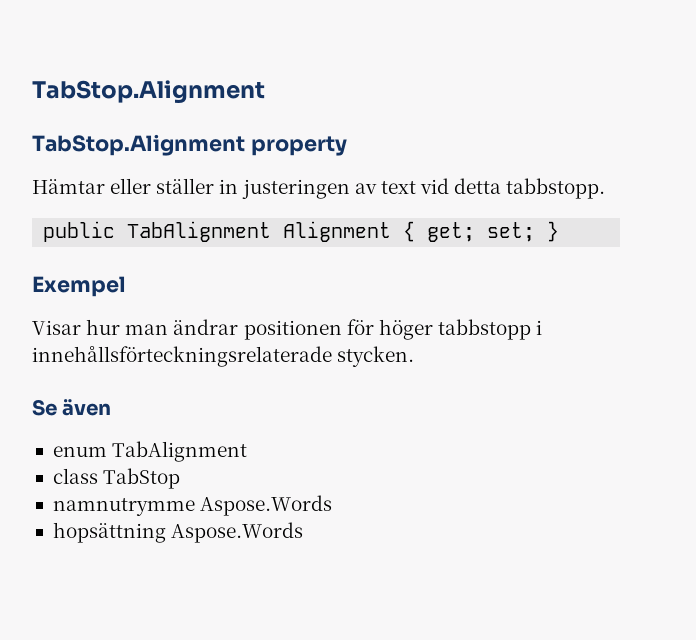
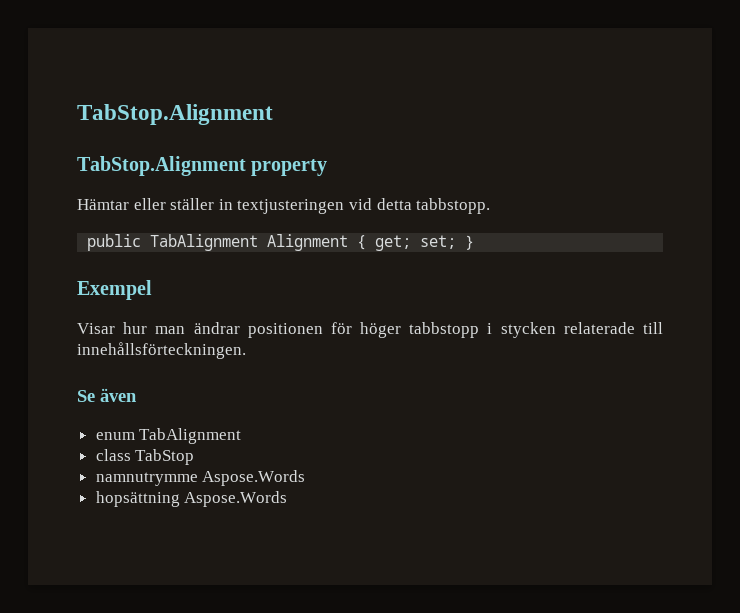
- Hämtar eller ställer in justeringen av text vid detta tabbstopp.
+ Hämtar eller ställer in textjusteringen vid detta tabbstopp.
- Visar hur man ändrar positionen för höger tabbstopp i innehållsförteckningsrelaterade stycken.
+ Visar hur man ändrar positionen för höger tabbstopp i stycken relaterade till innehållsförteckningen.

